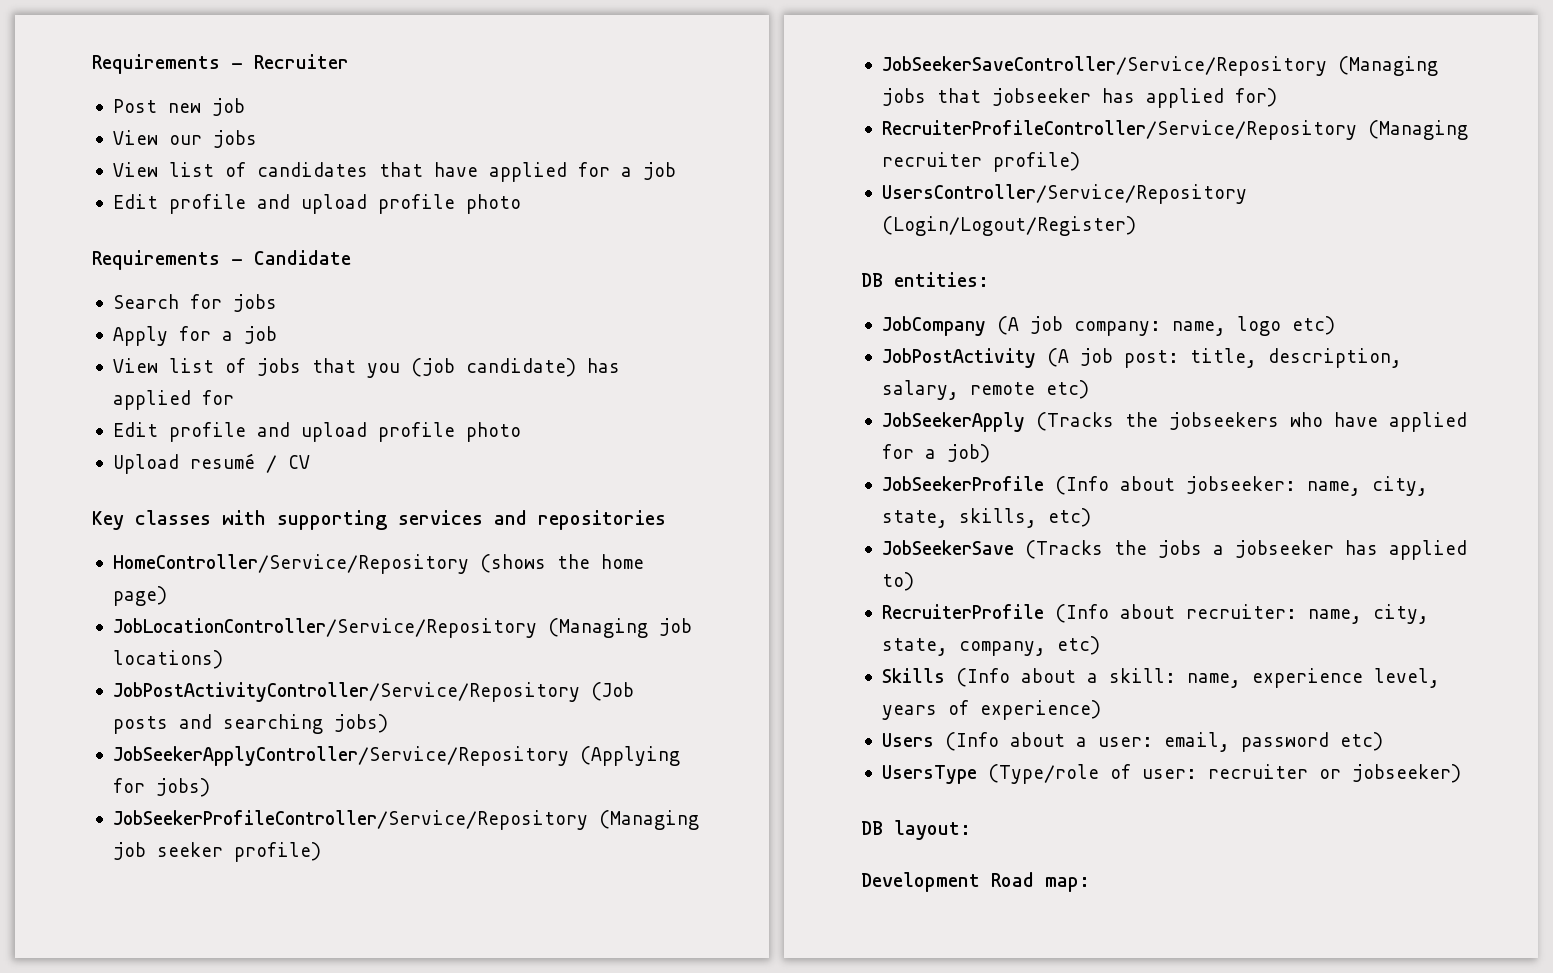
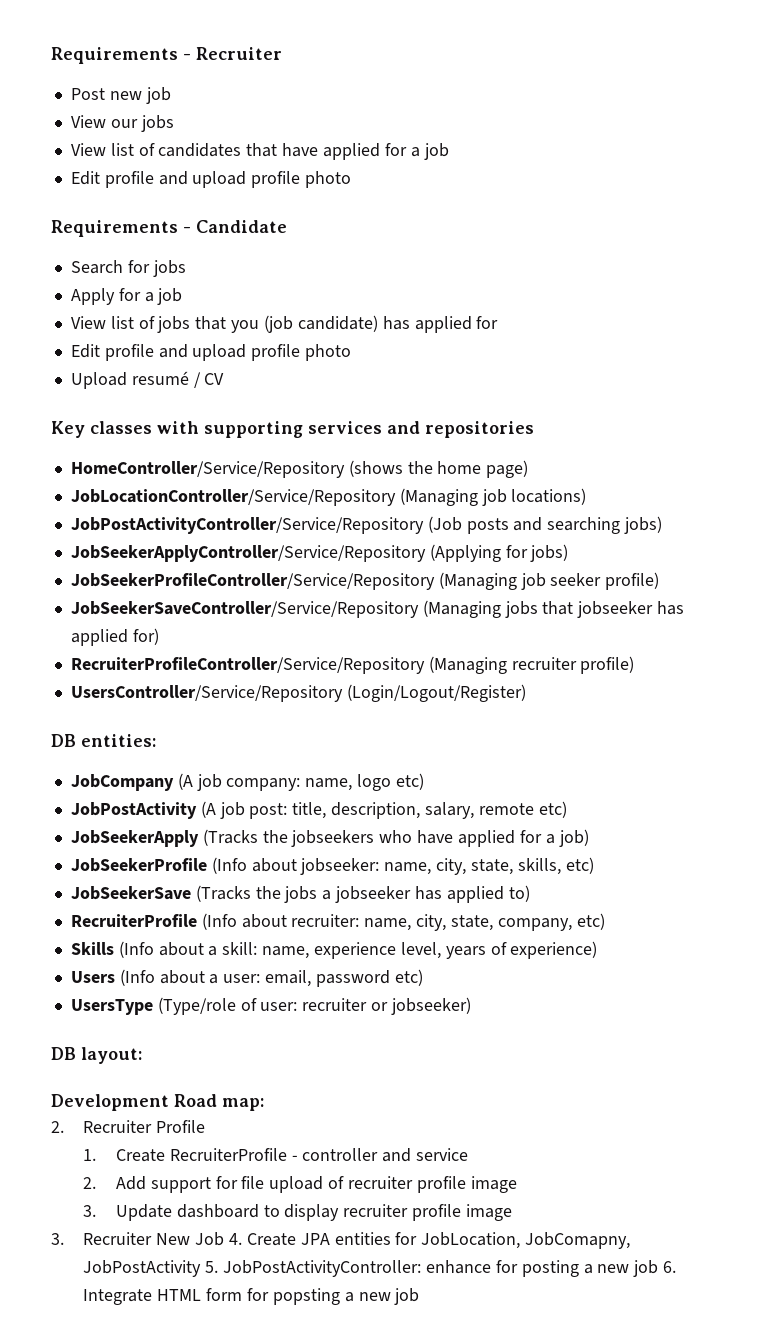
+ 2. Recruiter Profile
+ 1. Create RecruiterProfile - controller and service
+ 2. Add support for file upload of recruiter profile image
+ 3. Update dashboard to display recruiter profile image
+ 3. Recruiter New Job 4. Create JPA entities for JobLocation, JobComapny, JobPostActivity 5. JobPostActivityController: enhance for posting a new job 6. Integrate HTML form for popsting a new job

